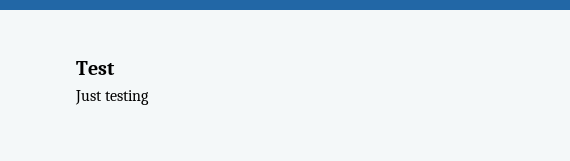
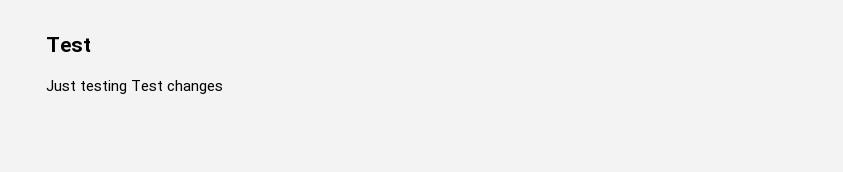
- Just testing
+ Just testing Test changes

